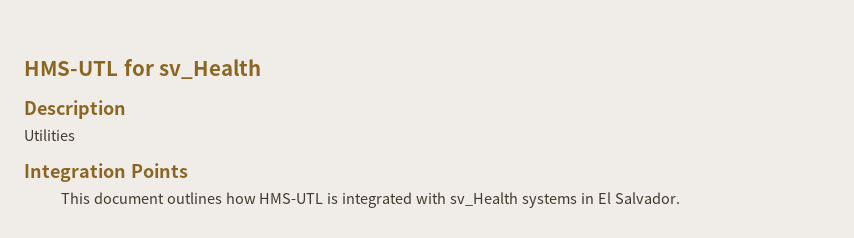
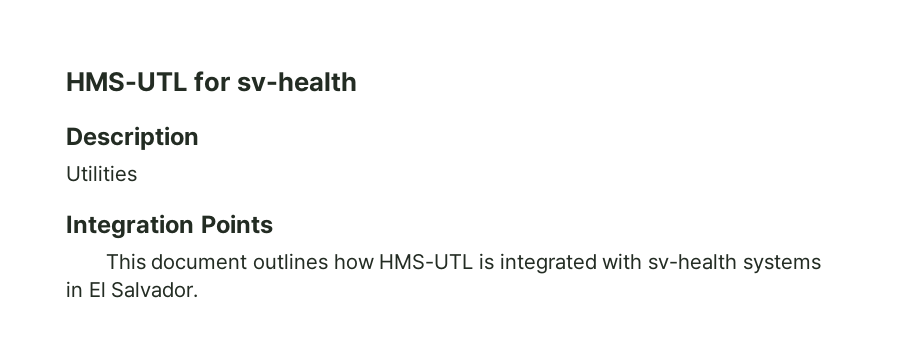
- HMS-UTL for sv_Health
+ HMS-UTL for sv-health
- This document outlines how HMS-UTL is integrated with sv_Health systems in El Salvador.
+ This document outlines how HMS-UTL is integrated with sv-health systems in El Salvador.

